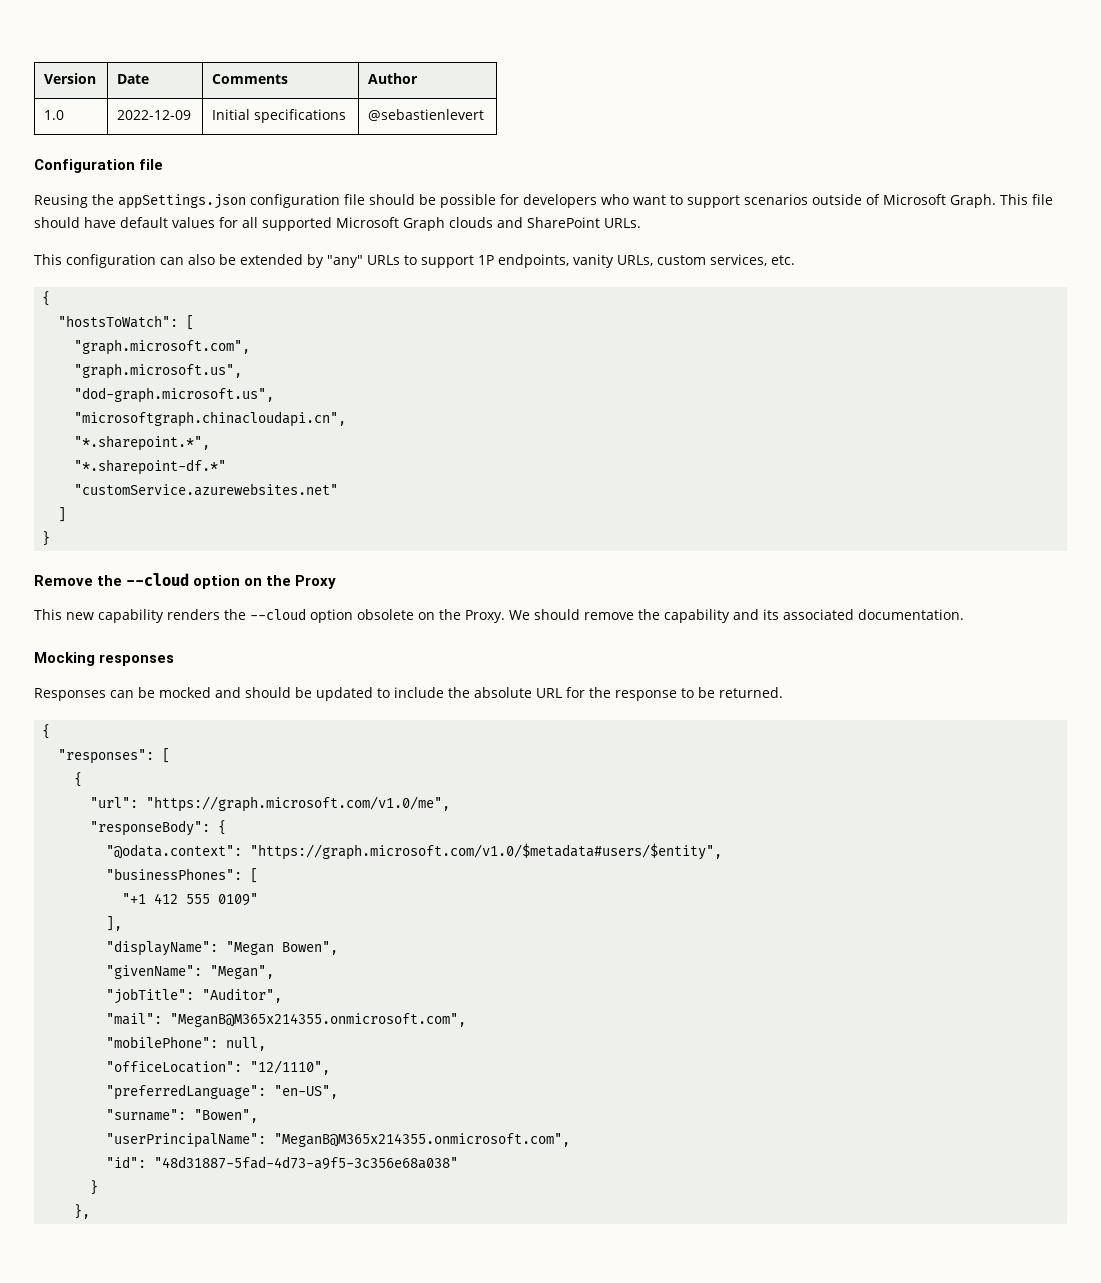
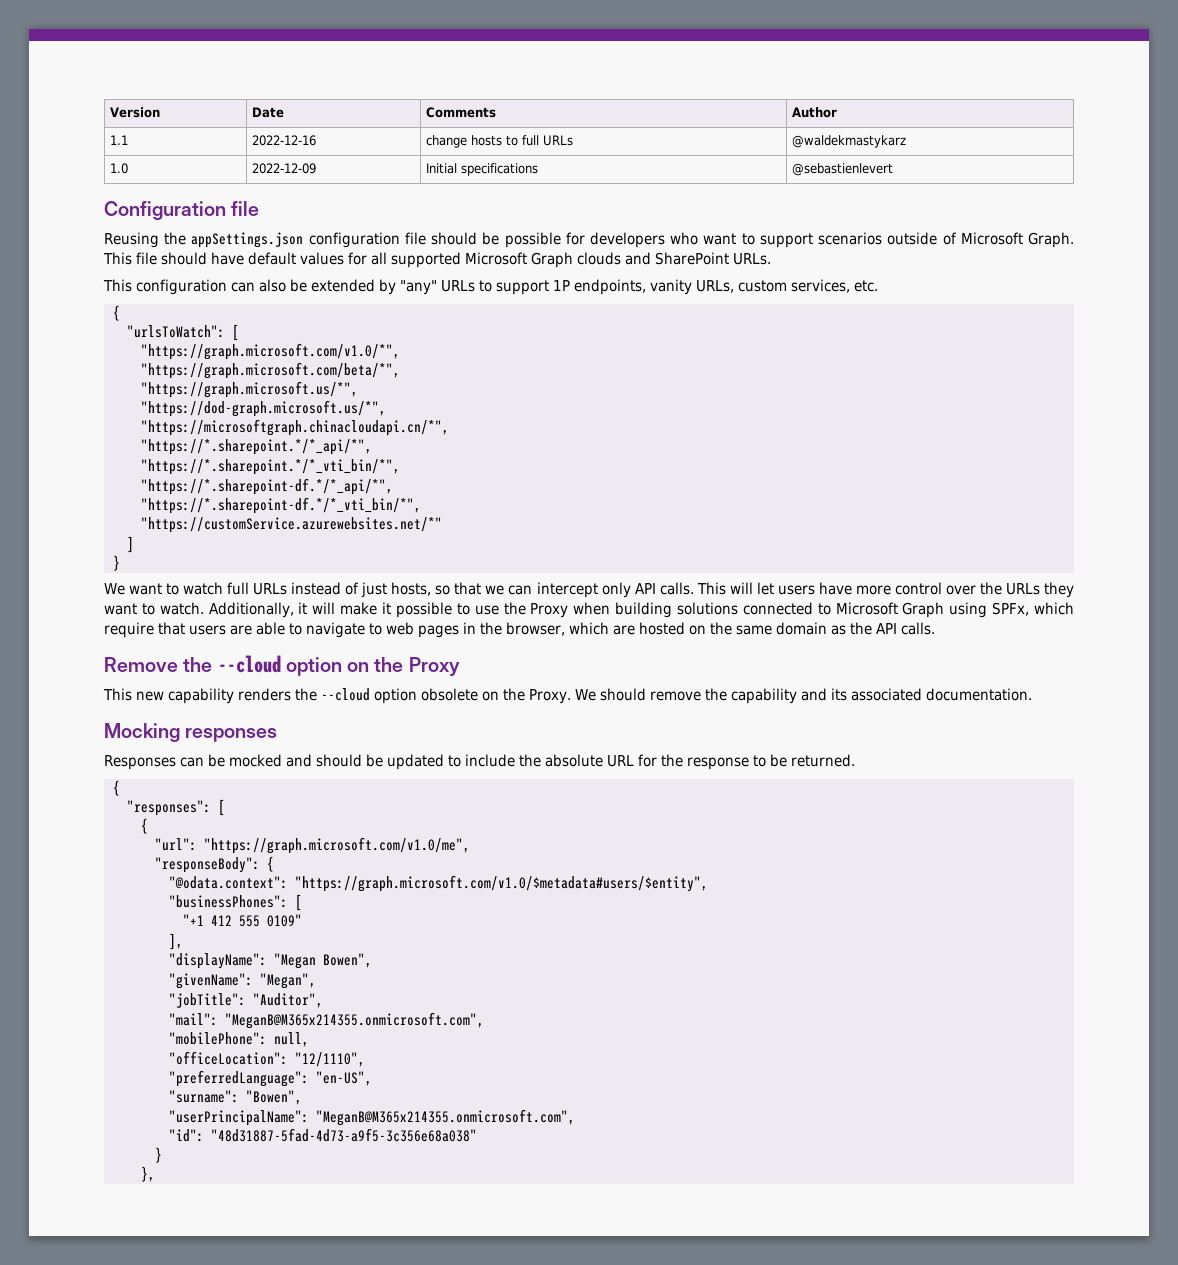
+ 1.1 | 2022-12-16 | change hosts to full URLs | @waldekmastykarz
- "hostsToWatch": [
- "graph.microsoft.com",
- "graph.microsoft.us",
- "dod-graph.microsoft.us",
- "microsoftgraph.chinacloudapi.cn",
- "*.sharepoint.*",
- "*.sharepoint-df.*"
- "customService.azurewebsites.net"
+ "urlsToWatch": [
+ "https://graph.microsoft.com/v1.0/*",
+ "https://graph.microsoft.com/beta/*",
+ "https://graph.microsoft.us/*",
+ "https://dod-graph.microsoft.us/*",
+ "https://microsoftgraph.chinacloudapi.cn/*",
+ "https://*.sharepoint.*/*_api/*",
+ "https://*.sharepoint.*/*_vti_bin/*",
+ "https://*.sharepoint-df.*/*_api/*",
+ "https://*.sharepoint-df.*/*_vti_bin/*",
+ "https://customService.azurewebsites.net/*"
  ]
  }
+ We want to watch full URLs instead of just hosts, so that we can intercept only API calls. This will let users have more control over the URLs they want to watch. Additionally, it will make it possible to use the Proxy when building solutions connected to Microsoft Graph using SPFx, which require that users are able to navigate to web pages in the browser, which are hosted on the same domain as the API calls.

